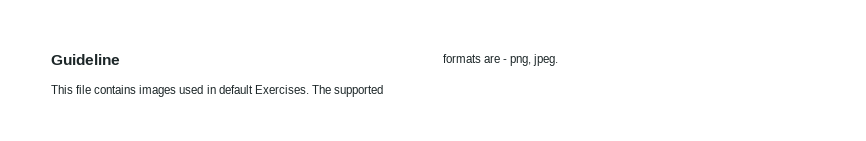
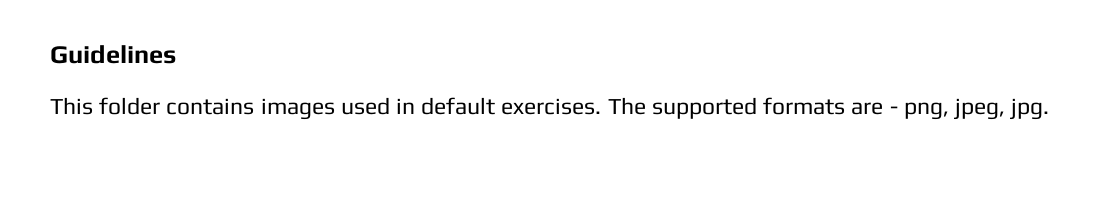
- Guideline
+ Guidelines
- This file contains images used in default Exercises.
+ This folder contains images used in default exercises.
- The supported formats are - png, jpeg.
+ The supported formats are - png, jpeg, jpg.

